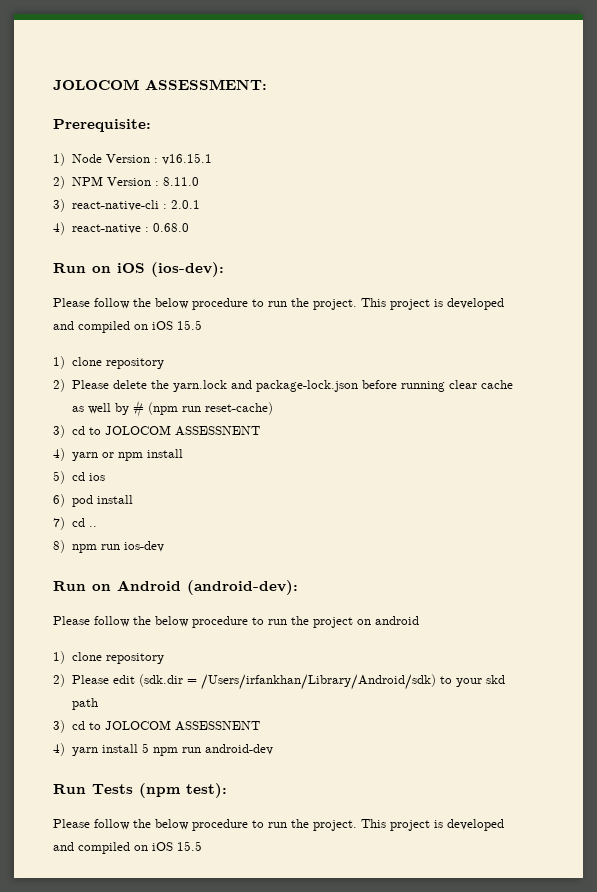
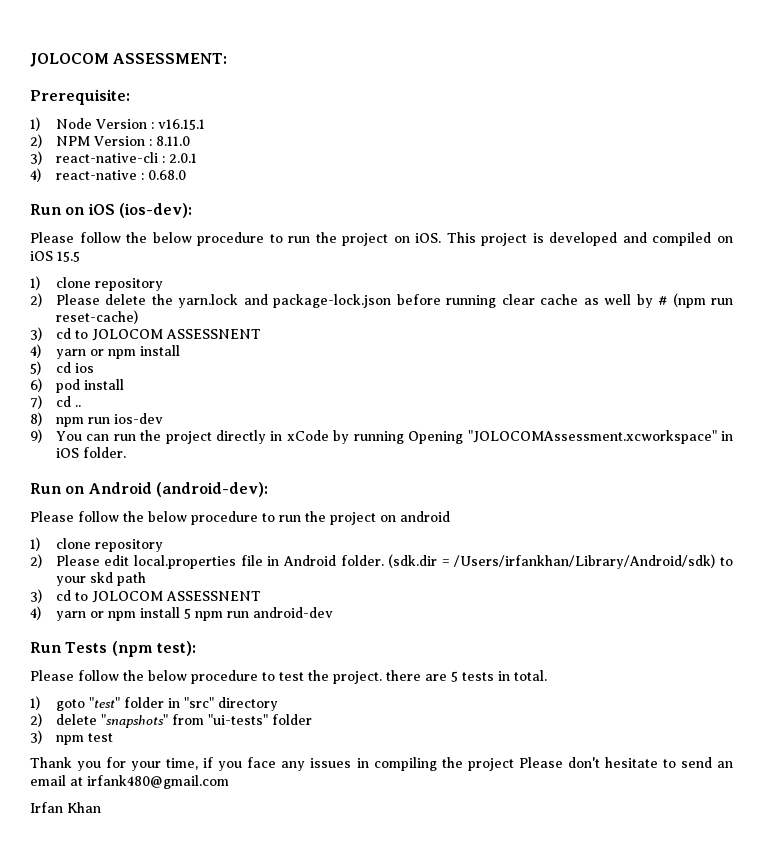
  Run on iOS (ios-dev):
- Please follow the below procedure to run the project.
+ Please follow the below procedure to run the project on iOS.
+ 9) You can run the project directly in xCode by running Opening "JOLOCOMAssessment.xcworkspace" in iOS folder.
- 2) Please edit (sdk.dir = /Users/irfankhan/Library/Android/sdk) to your skd path
+ 2) Please edit local.properties file in Android folder. (sdk.dir = /Users/irfankhan/Library/Android/sdk) to your skd path
- 4) yarn install 5 npm run android-dev
+ 4) yarn or npm install 5 npm run android-dev
  Run Tests (npm test):
- Please follow the below procedure to run the project. This project is developed and compiled on iOS 15.5
+ Please follow the below procedure to test the project. there are 5 tests in total.
+ 1) goto "test" folder in "src" directory
+ 2) delete "snapshots" from "ui-tests" folder
+ 3) npm test
+ Thank you for your time, if you face any issues in compiling the project Please don't hesitate to send an email at irfank480@gmail.com
+ Irfan Khan

